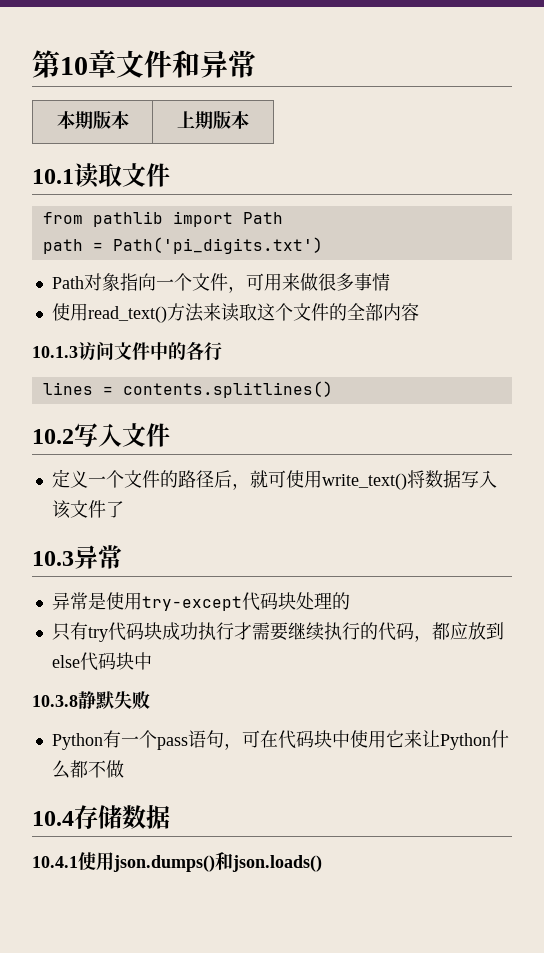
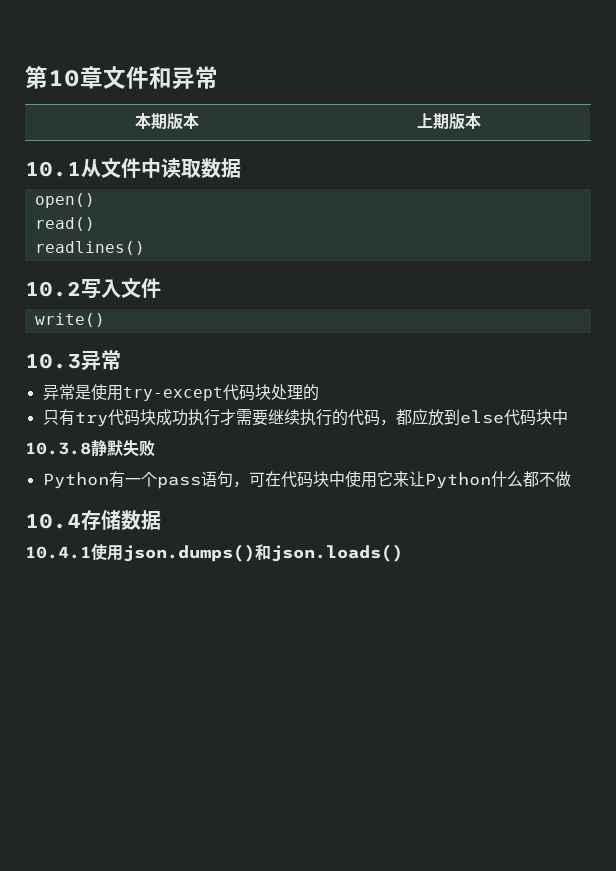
- 10.1读取文件
- from pathlib import Path
- path = Path('pi_digits.txt')
- Path对象指向一个文件，可用来做很多事情
- 使用read_text()方法来读取这个文件的全部内容
- 10.1.3访问文件中的各行
- lines = contents.splitlines()
+ 10.1从文件中读取数据
+ open()
+ read()
+ readlines()
  10.2写入文件
- 定义一个文件的路径后，就可使用write_text()将数据写入该文件了
+ write()

